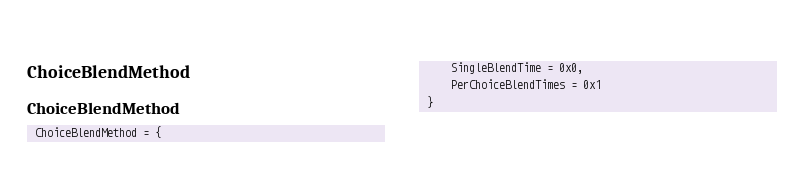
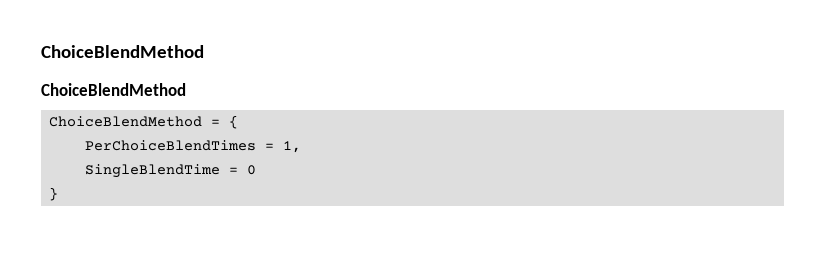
+ PerChoiceBlendTimes = 1,
- SingleBlendTime = 0x0,
- PerChoiceBlendTimes = 0x1
+ SingleBlendTime = 0

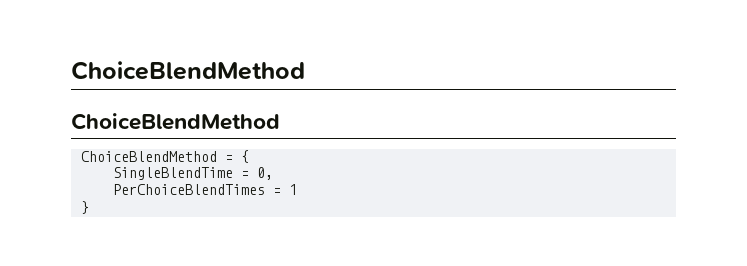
+ SingleBlendTime = 0,
- PerChoiceBlendTimes = 1,
- SingleBlendTime = 0
+ PerChoiceBlendTimes = 1

